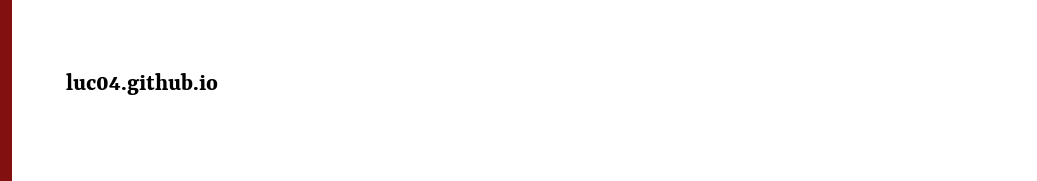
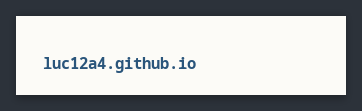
- luc04.github.io
+ luc12a4.github.io

